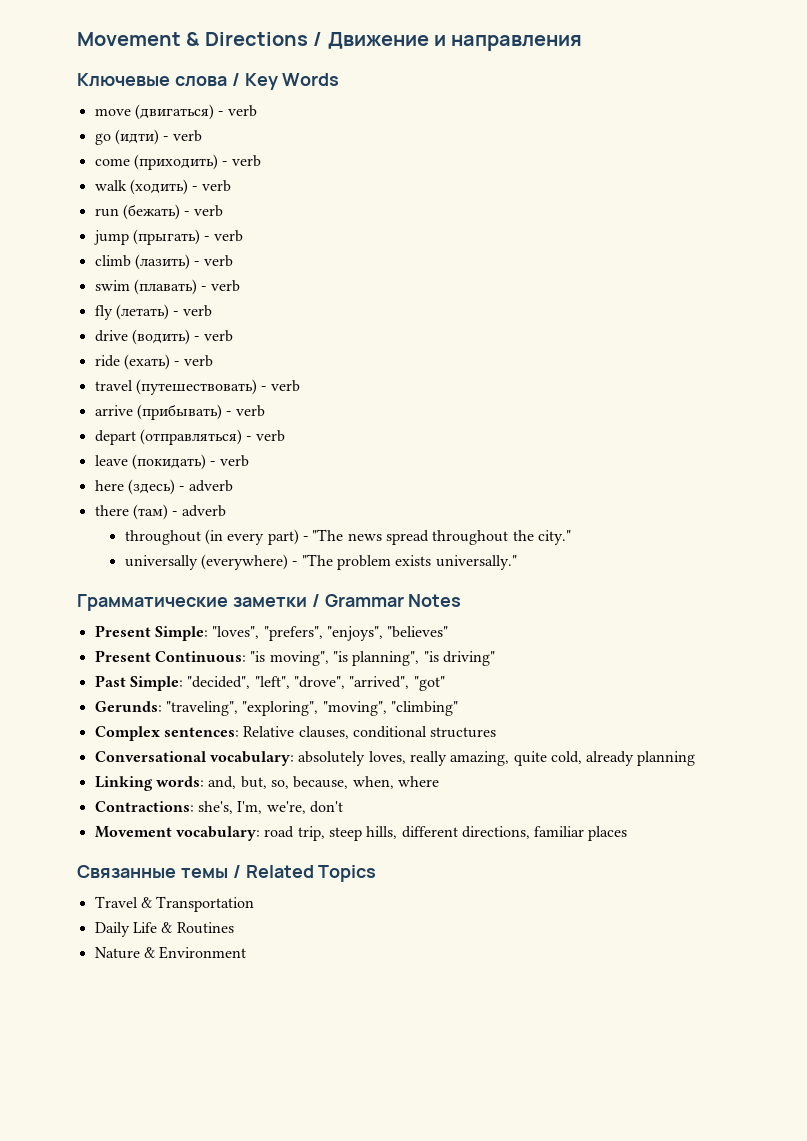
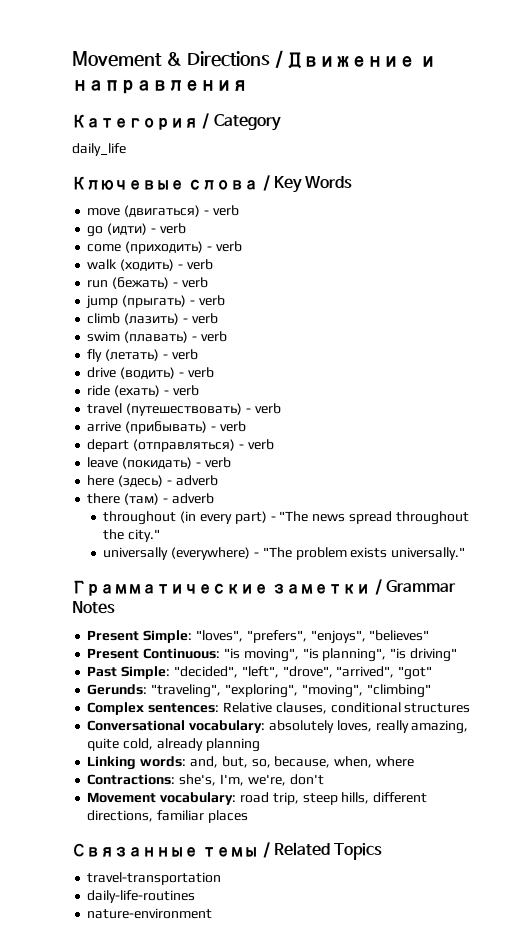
+ Категория / Category
+ daily_life
- Travel & Transportation
- Daily Life & Routines
- Nature & Environment
+ travel-transportation
+ daily-life-routines
+ nature-environment

